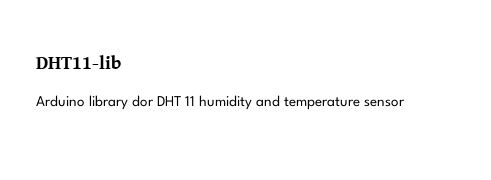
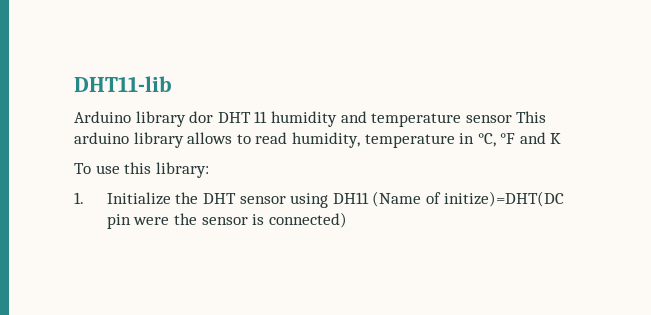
- Arduino library dor DHT 11 humidity and temperature sensor
+ Arduino library dor DHT 11 humidity and temperature sensor This arduino library allows to read humidity, temperature in °C, °F and K
+ To use this library:
+ 1. Initialize the DHT sensor using DH11 (Name of initize)=DHT(DC pin were the sensor is connected)

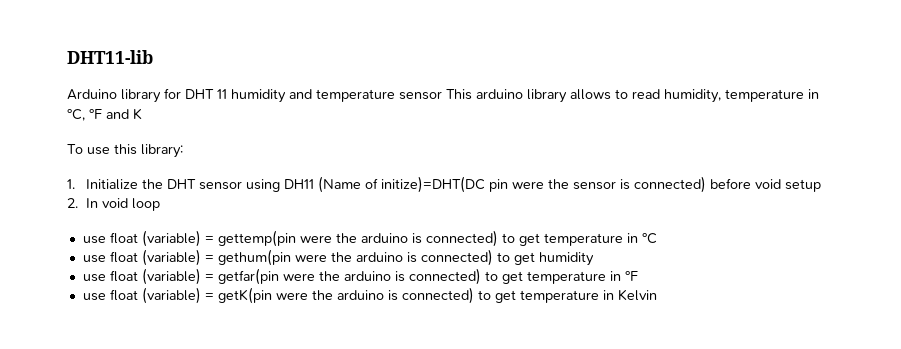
- Arduino library dor DHT 11 humidity and temperature sensor This arduino library allows to read humidity, temperature in °C, °F and K
+ Arduino library for DHT 11 humidity and temperature sensor This arduino library allows to read humidity, temperature in °C, °F and K
- 1. Initialize the DHT sensor using DH11 (Name of initize)=DHT(DC pin were the sensor is connected)
+ 1. Initialize the DHT sensor using DH11 (Name of initize)=DHT(DC pin were the sensor is connected) before void setup
+ 2. In void loop
+ use float (variable) = gettemp(pin were the arduino is connected) to get temperature in °C
+ use float (variable) = gethum(pin were the arduino is connected) to get humidity
+ use float (variable) = getfar(pin were the arduino is connected) to get temperature in °F
+ use float (variable) = getK(pin were the arduino is connected) to get temperature in Kelvin

